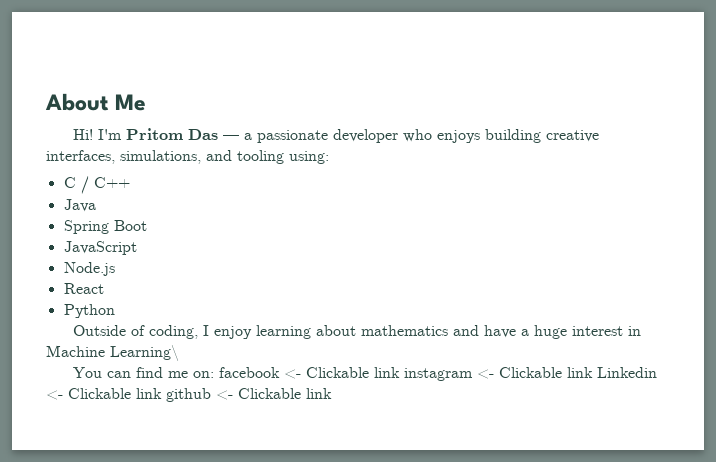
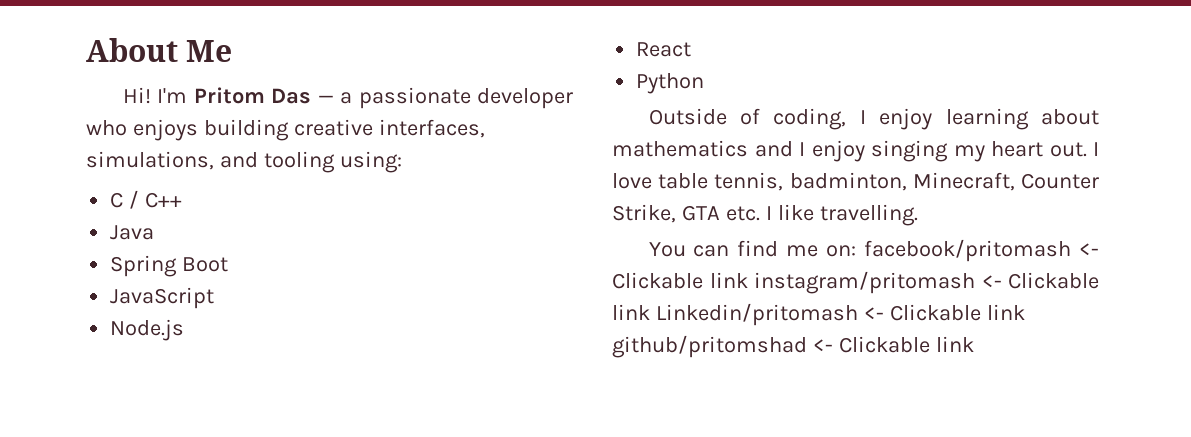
- Outside of coding, I enjoy learning about mathematics and have a huge interest in Machine Learning\
+ Outside of coding, I enjoy learning about mathematics and I enjoy singing my heart out. I love table tennis, badminton, Minecraft, Counter Strike, GTA etc. I like travelling.
- You can find me on: facebook <- Clickable link instagram <- Clickable link Linkedin <- Clickable link github <- Clickable link
+ You can find me on: facebook/pritomash <- Clickable link instagram/pritomash <- Clickable link Linkedin/pritomash <- Clickable link github/pritomshad <- Clickable link

